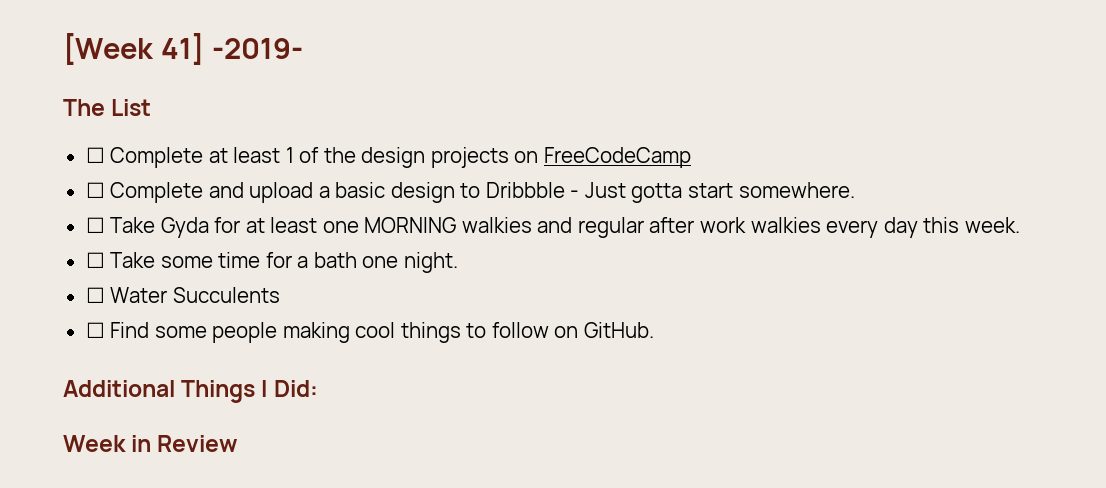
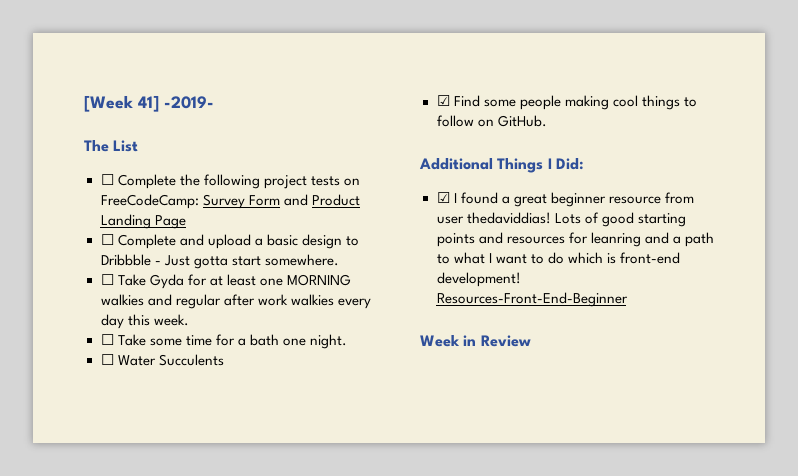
- ☐ Complete at least 1 of the design projects on FreeCodeCamp
+ ☐ Complete the following project tests on FreeCodeCamp: Survey Form and Product Landing Page
- ☐ Find some people making cool things to follow on GitHub.
+ ☑ Find some people making cool things to follow on GitHub.
+ ☑ I found a great beginner resource from user thedaviddias! Lots of good starting points and resources for leanring and a path to what I want to do which is front-end development! Resources-Front-End-Beginner

